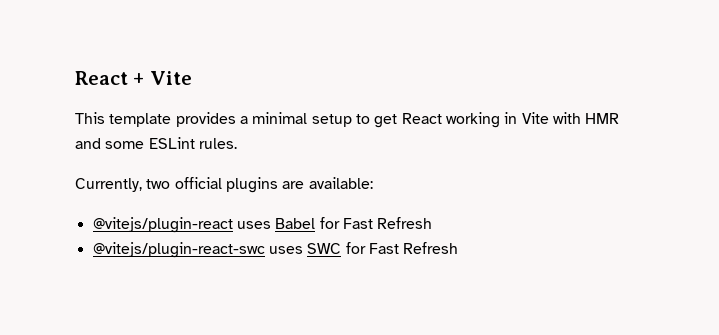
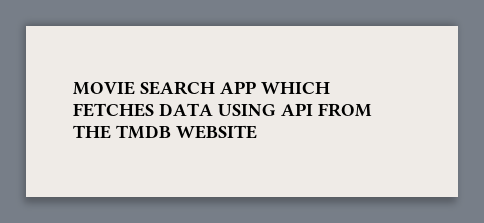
- React + Vite
- This template provides a minimal setup to get React working in Vite with HMR and some ESLint rules.
- Currently, two official plugins are available:
- @vitejs/plugin-react uses Babel for Fast Refresh
- @vitejs/plugin-react-swc uses SWC for Fast Refresh
+ MOVIE SEARCH APP WHICH FETCHES DATA USING API FROM THE TMDB WEBSITE

